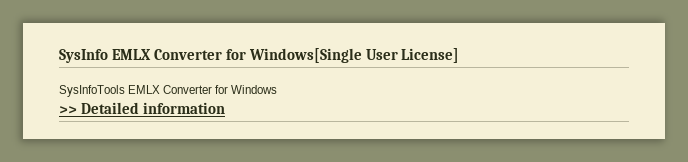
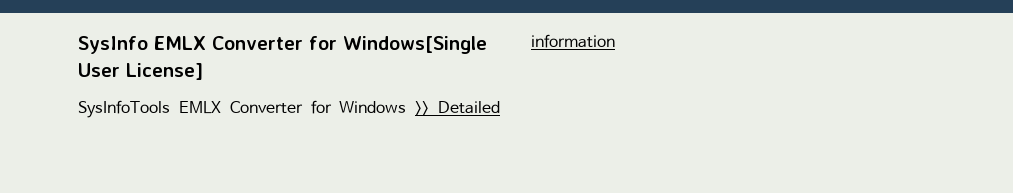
- SysInfoTools EMLX Converter for Windows
- >> Detailed information
+ SysInfoTools EMLX Converter for Windows >> Detailed information

